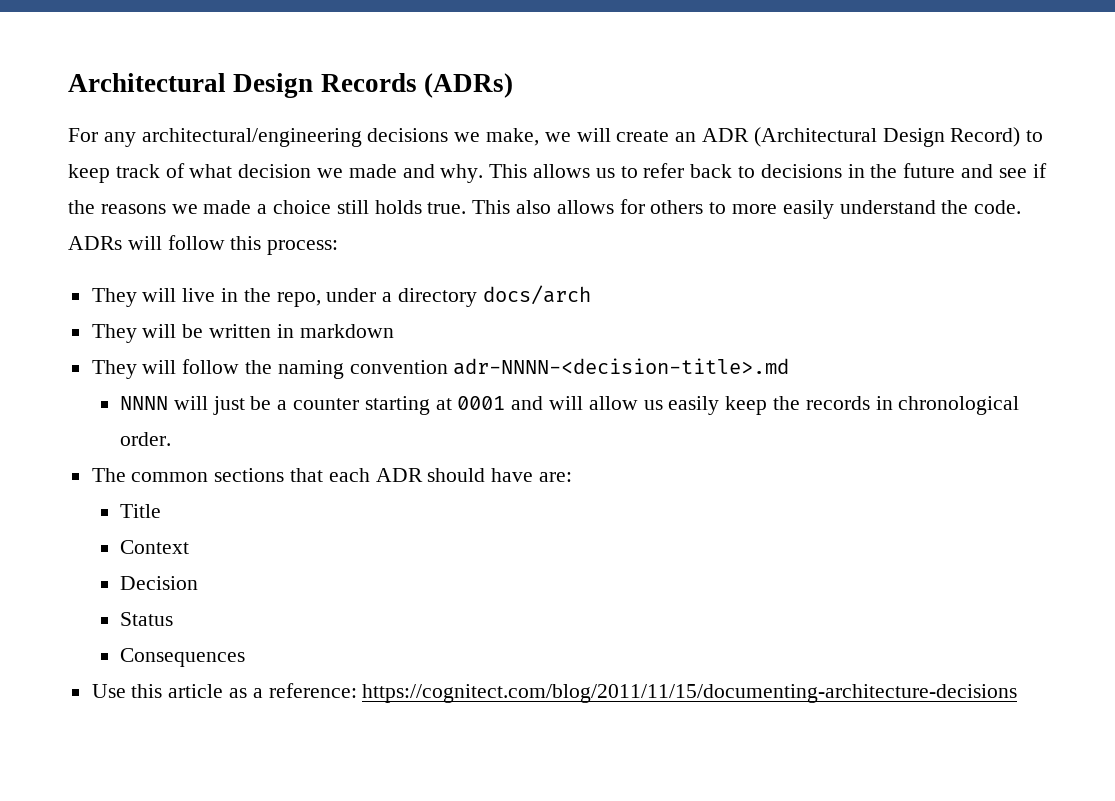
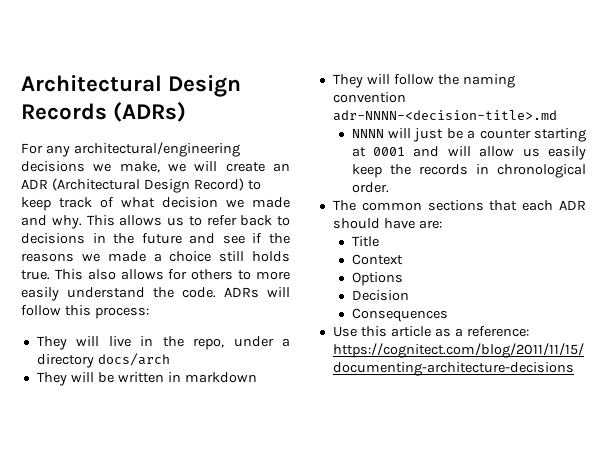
+ Options
- Status

